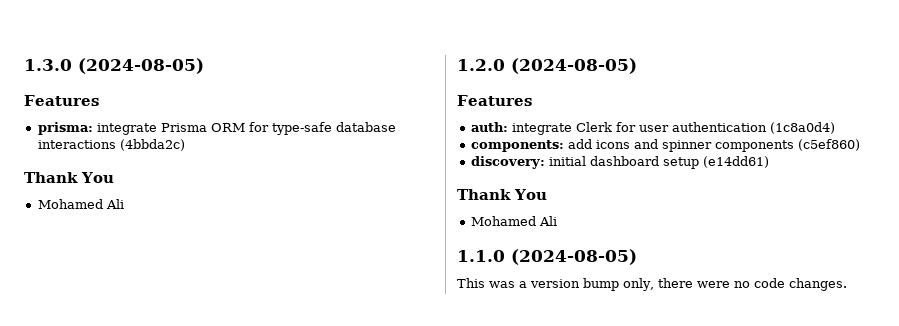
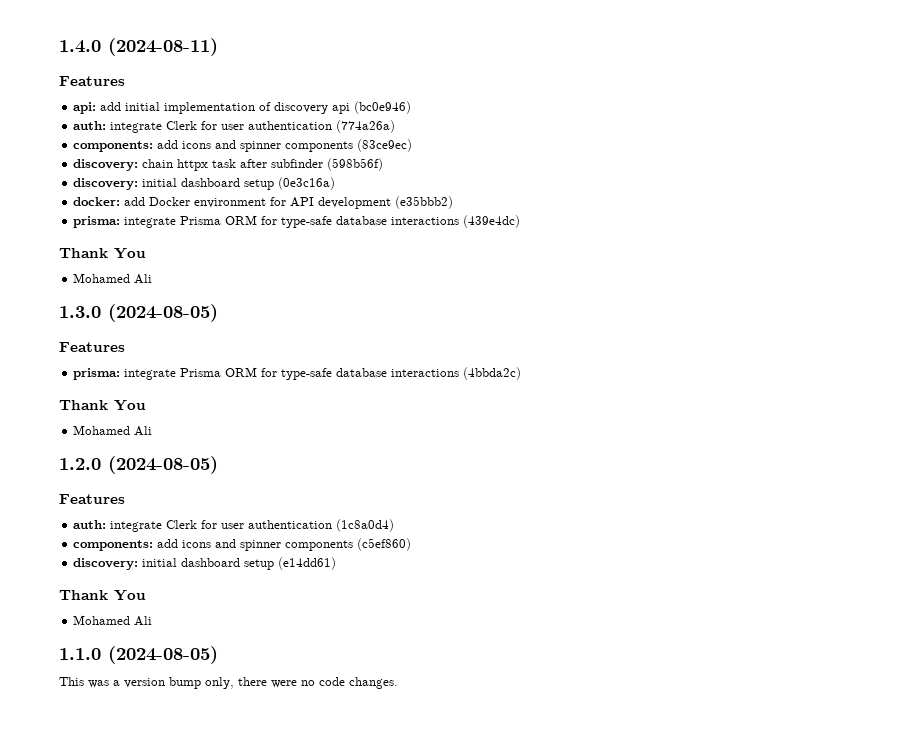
+ 1.4.0 (2024-08-11)
+ Features
+ api: add initial implementation of discovery api (bc0e946)
+ auth: integrate Clerk for user authentication (774a26a)
+ components: add icons and spinner components (83ce9ec)
+ discovery: chain httpx task after subfinder (598b56f)
+ discovery: initial dashboard setup (0e3c16a)
+ docker: add Docker environment for API development (e35bbb2)
+ prisma: integrate Prisma ORM for type-safe database interactions (439e4dc)
+ Thank You
+ Mohamed Ali

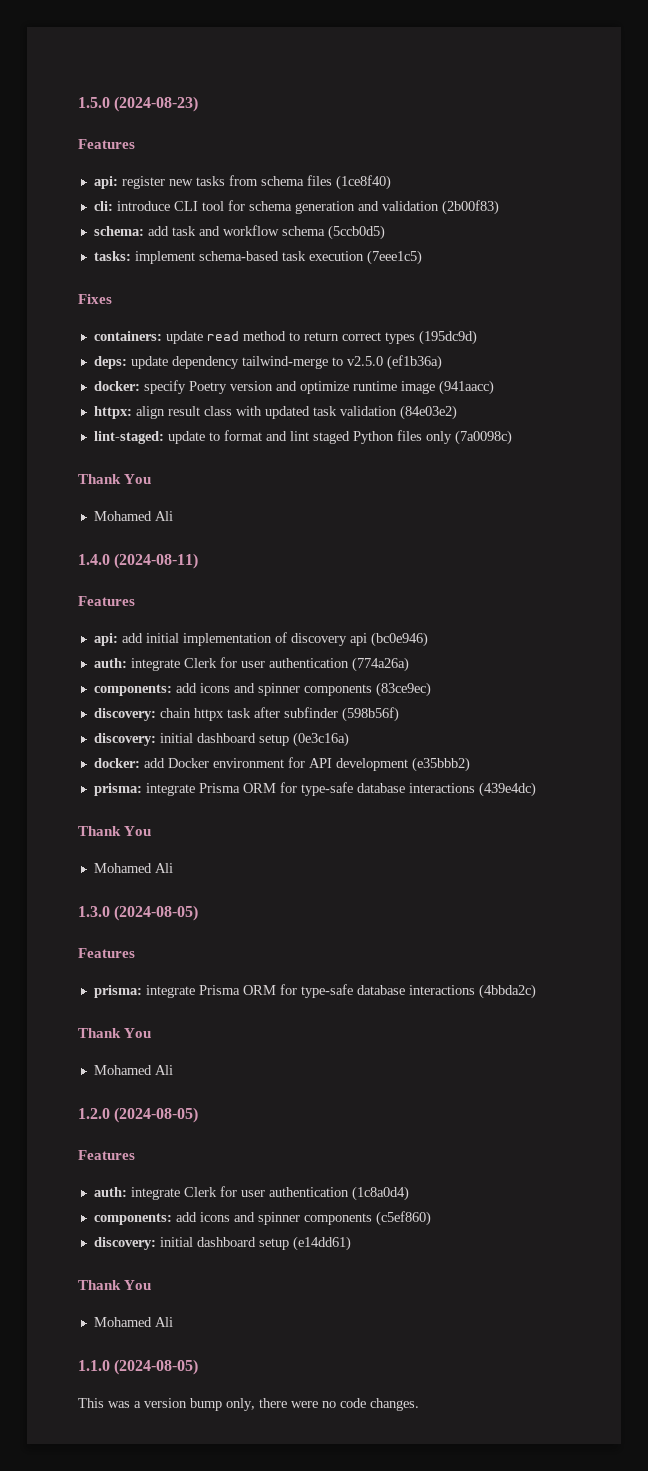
+ 1.5.0 (2024-08-23)
+ Features
+ api: register new tasks from schema files (1ce8f40)
+ cli: introduce CLI tool for schema generation and validation (2b00f83)
+ schema: add task and workflow schema (5ccb0d5)
+ tasks: implement schema-based task execution (7eee1c5)
+ Fixes
+ containers: update read method to return correct types (195dc9d)
+ deps: update dependency tailwind-merge to v2.5.0 (ef1b36a)
+ docker: specify Poetry version and optimize runtime image (941aacc)
+ httpx: align result class with updated task validation (84e03e2)
+ lint-staged: update to format and lint staged Python files only (7a0098c)
+ Thank You
+ Mohamed Ali

